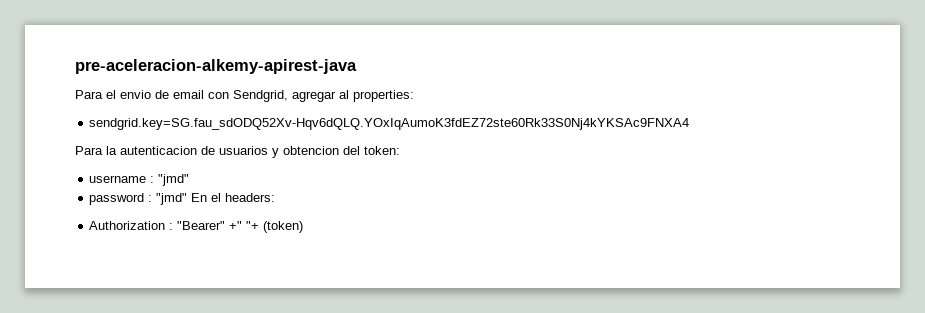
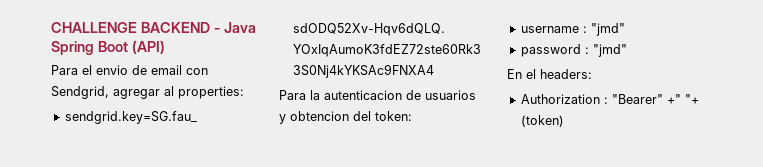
- pre-aceleracion-alkemy-apirest-java
+ CHALLENGE BACKEND - Java Spring Boot (API)
- password : "jmd" En el headers:
+ password : "jmd"
+ En el headers:

